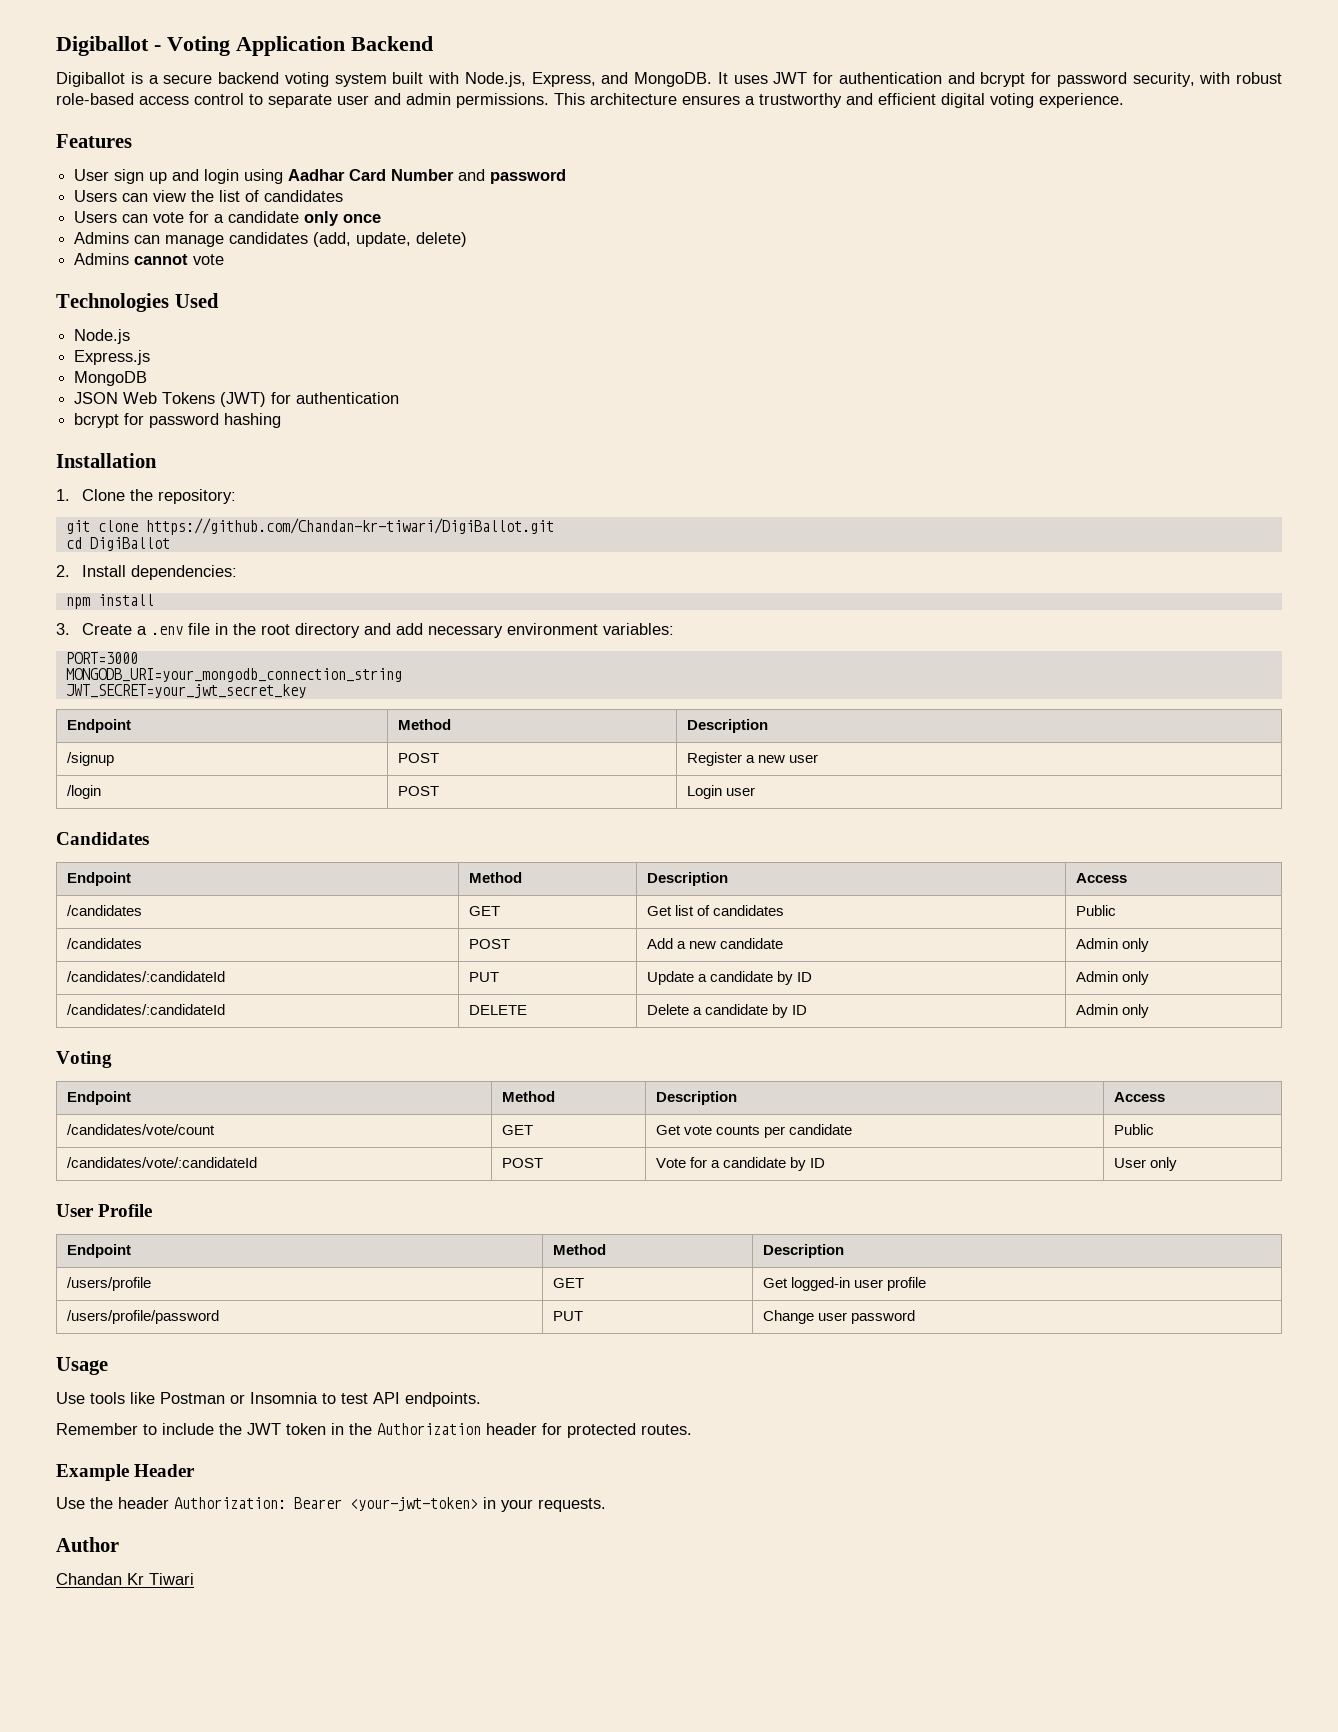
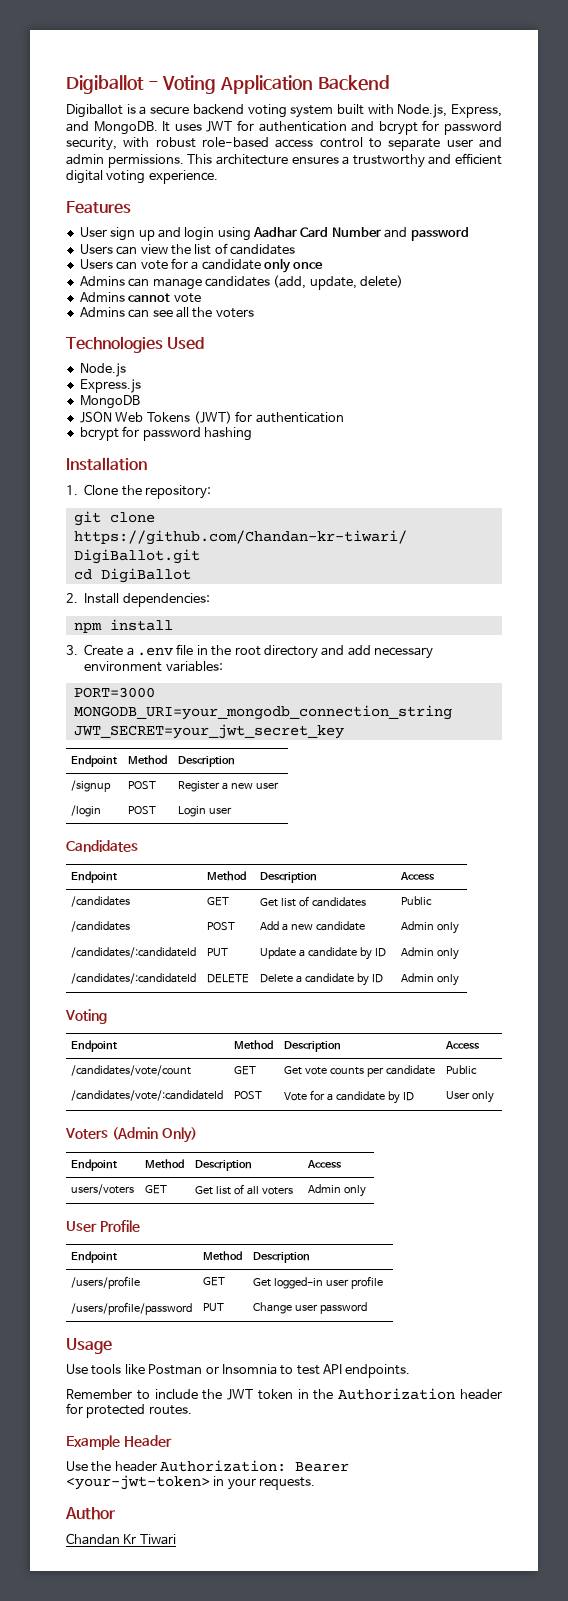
+ Admins can see all the voters
+ Voters (Admin Only)
+ Endpoint | Method | Description | Access
+ users/voters | GET | Get list of all voters | Admin only

